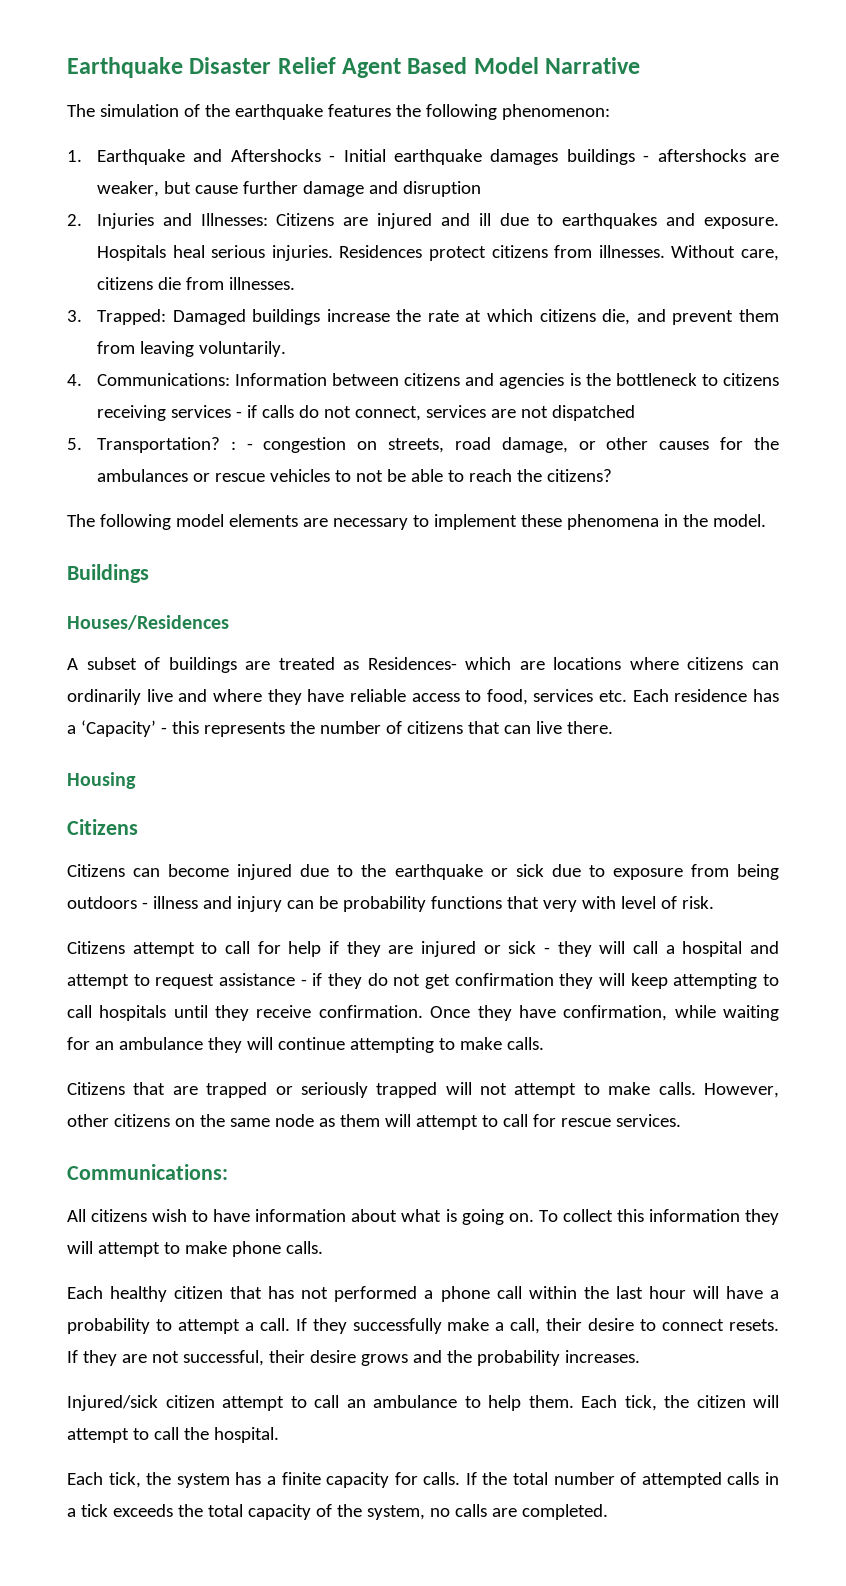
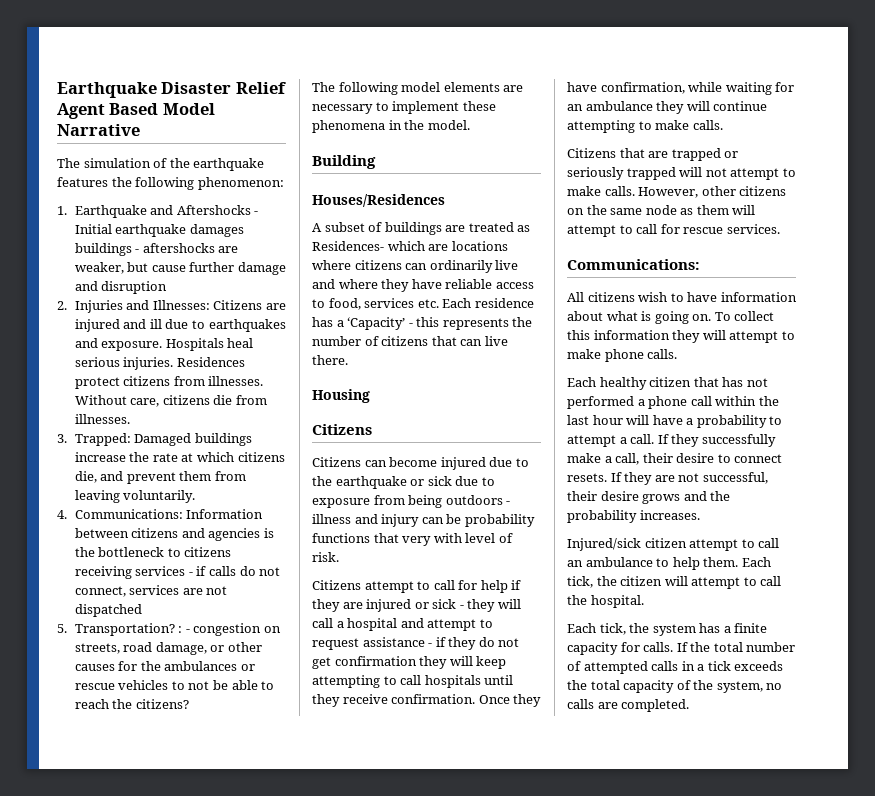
- Buildings
+ Building

